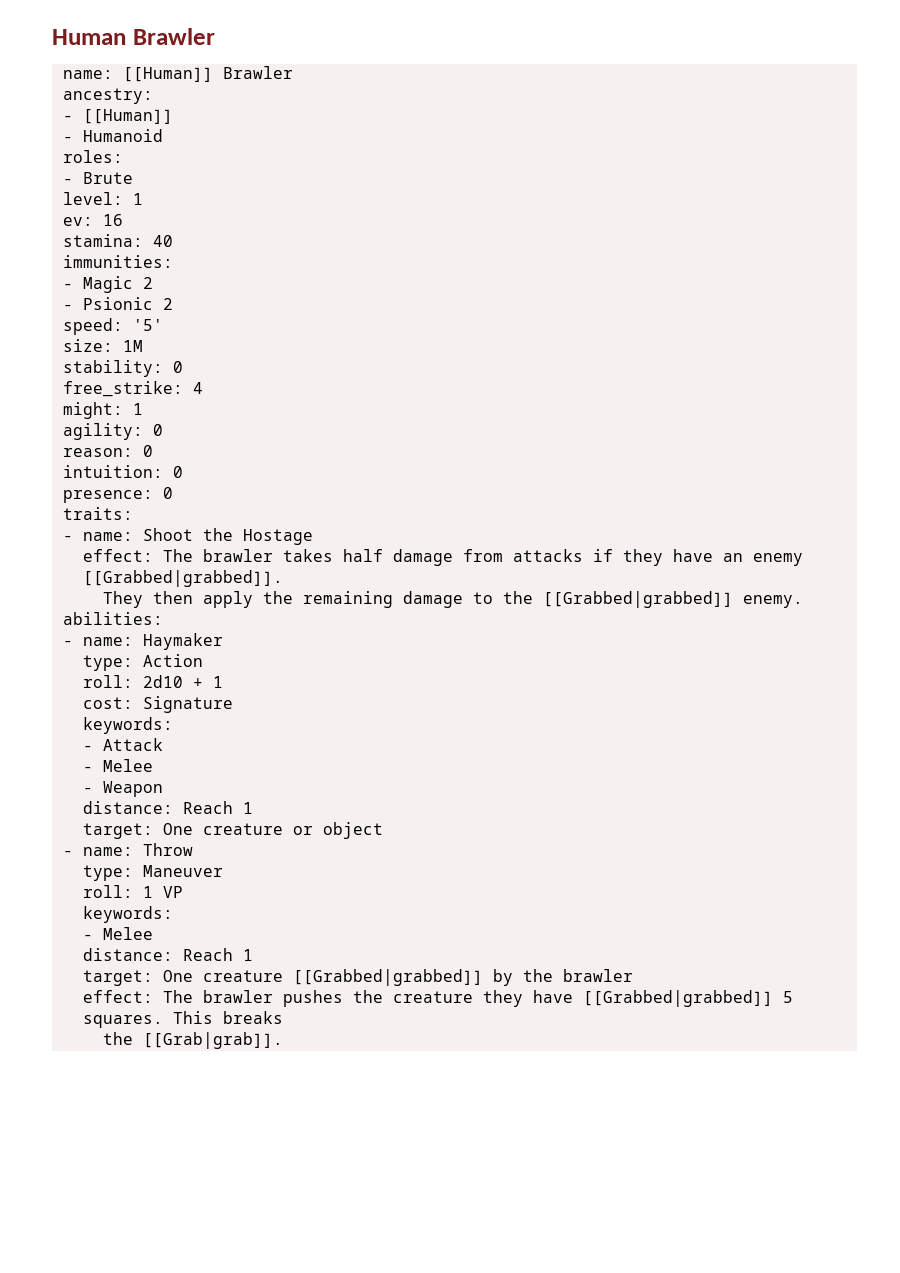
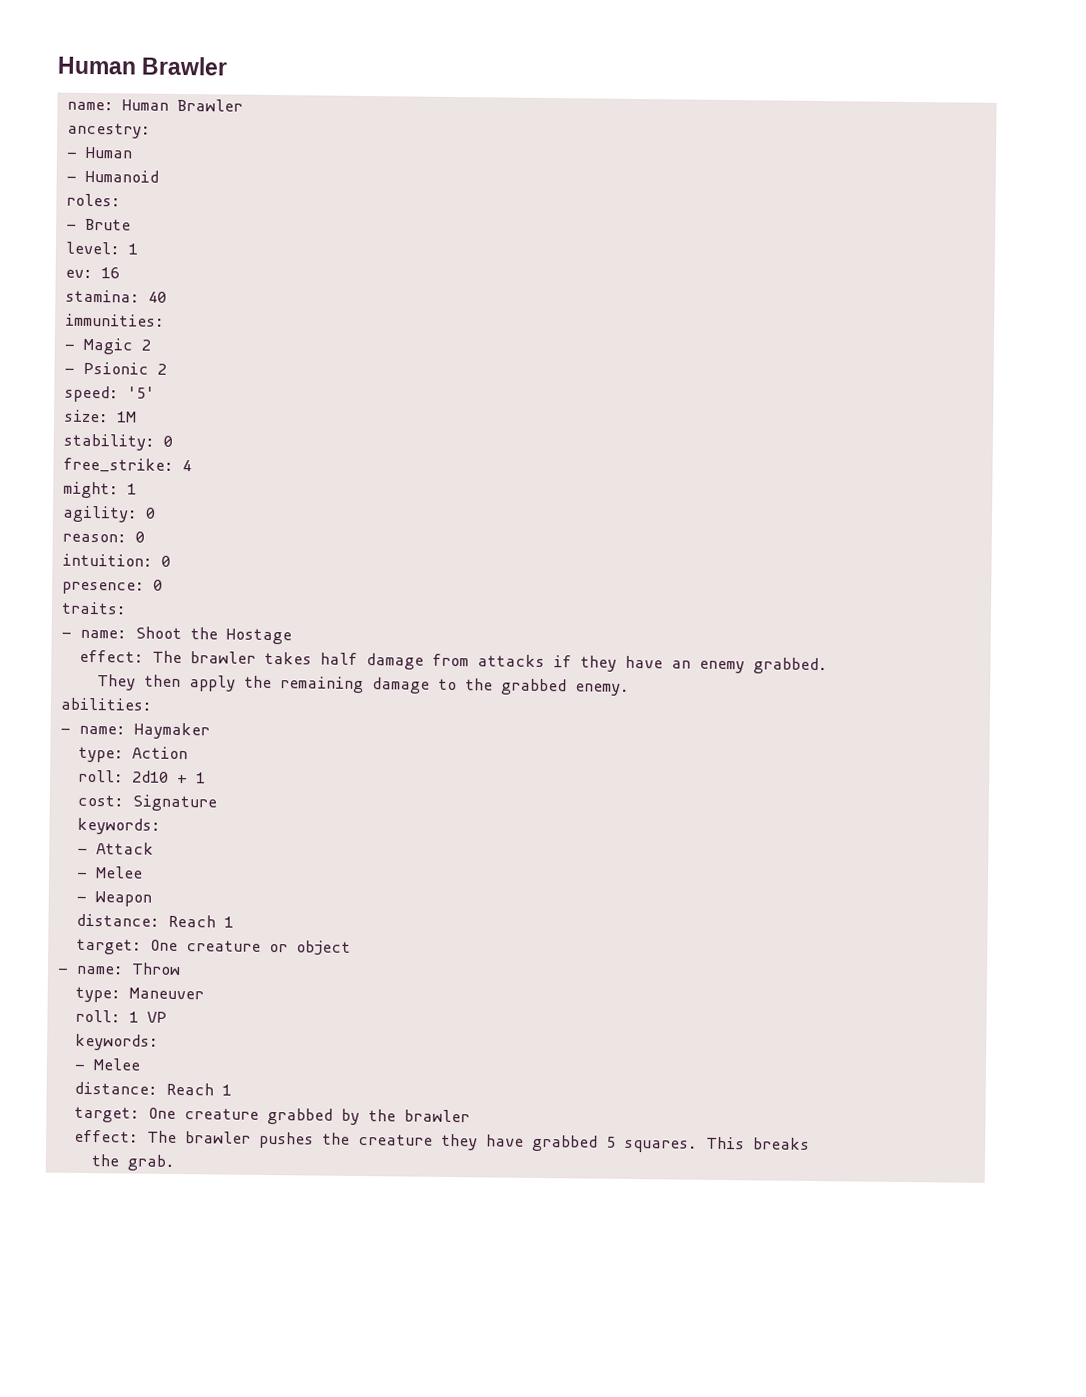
- name: [[Human]] Brawler
+ name: Human Brawler
- - [[Human]]
+ - Human
- effect: The brawler takes half damage from attacks if they have an enemy [[Grabbed|grabbed]].
+ effect: The brawler takes half damage from attacks if they have an enemy grabbed.
- They then apply the remaining damage to the [[Grabbed|grabbed]] enemy.
+ They then apply the remaining damage to the grabbed enemy.
- target: One creature [[Grabbed|grabbed]] by the brawler
+ target: One creature grabbed by the brawler
- effect: The brawler pushes the creature they have [[Grabbed|grabbed]] 5 squares.
+ effect: The brawler pushes the creature they have grabbed 5 squares.
- the [[Grab|grab]].
+ the grab.

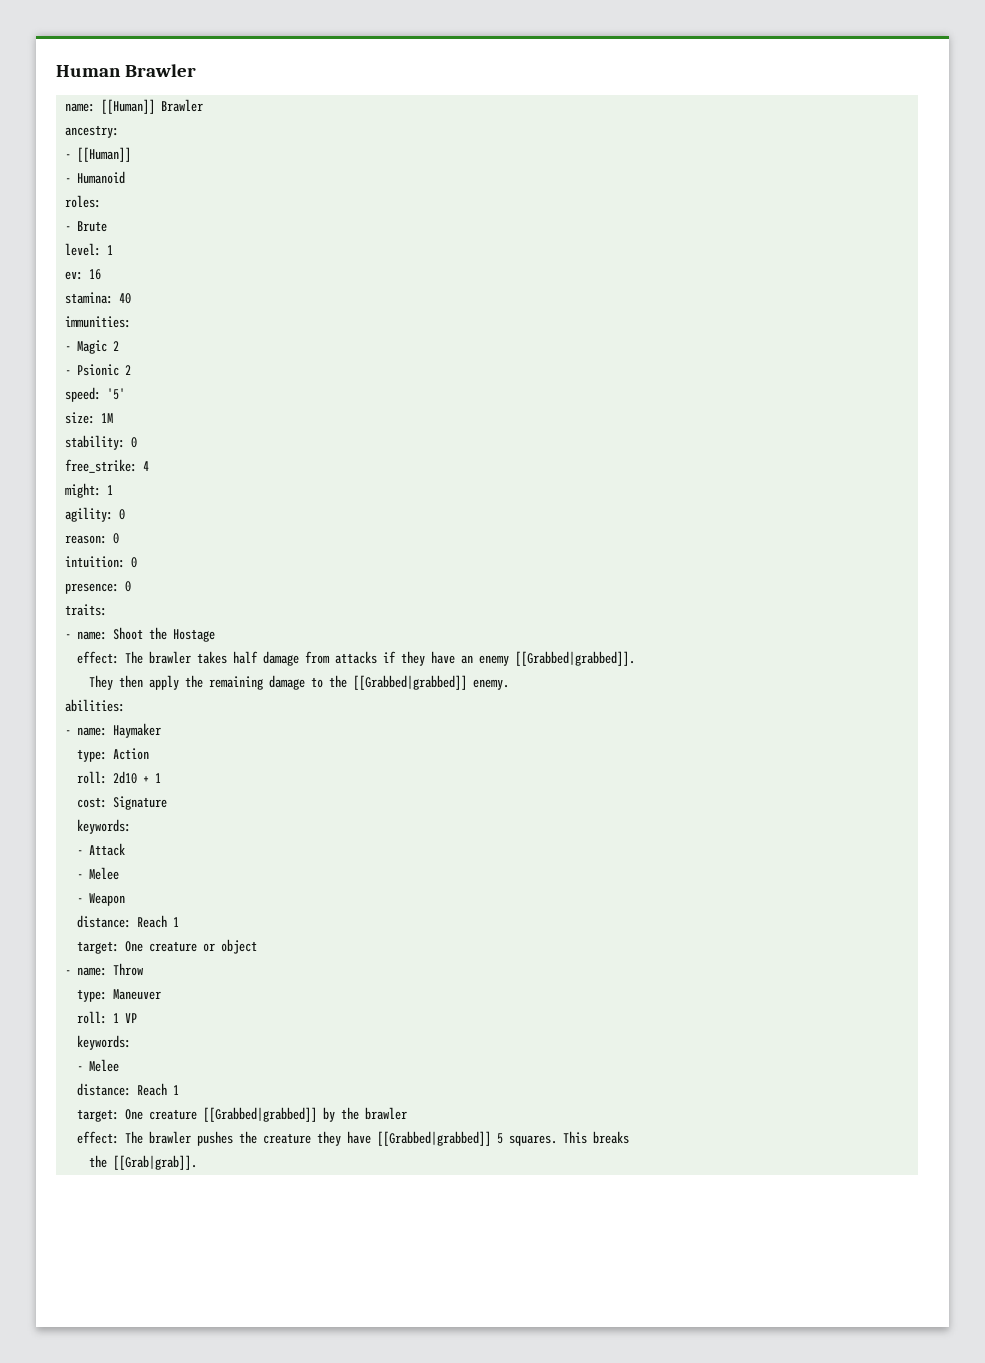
- name: Human Brawler
+ name: [[Human]] Brawler
- - Human
+ - [[Human]]
- effect: The brawler takes half damage from attacks if they have an enemy grabbed.
+ effect: The brawler takes half damage from attacks if they have an enemy [[Grabbed|grabbed]].
- They then apply the remaining damage to the grabbed enemy.
+ They then apply the remaining damage to the [[Grabbed|grabbed]] enemy.
- target: One creature grabbed by the brawler
+ target: One creature [[Grabbed|grabbed]] by the brawler
- effect: The brawler pushes the creature they have grabbed 5 squares.
+ effect: The brawler pushes the creature they have [[Grabbed|grabbed]] 5 squares.
- the grab.
+ the [[Grab|grab]].

